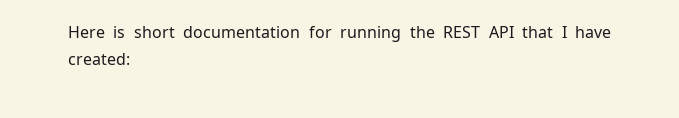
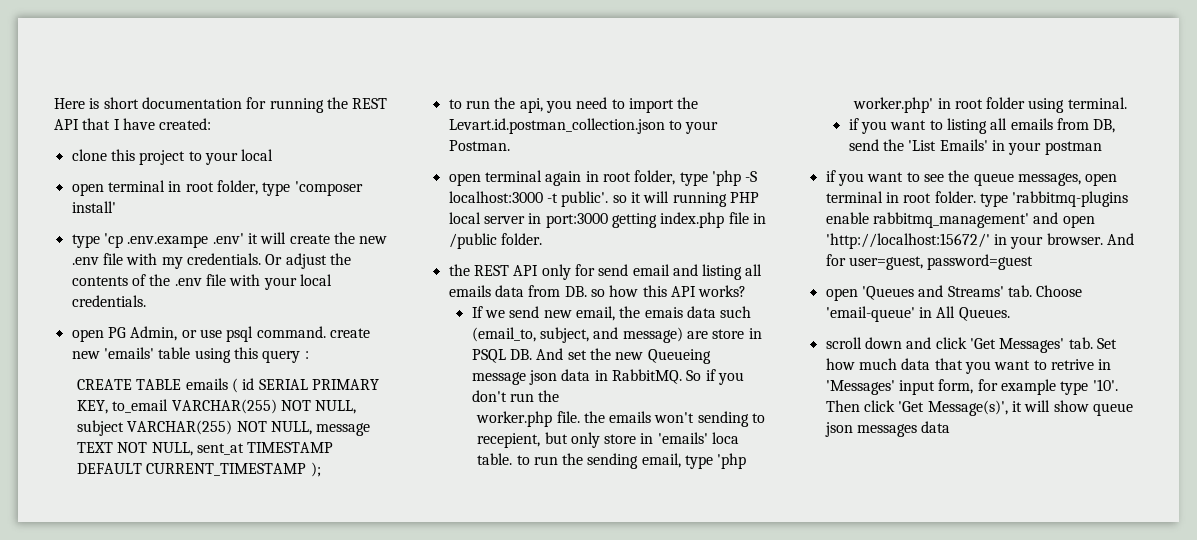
+ clone this project to your local
+ open terminal in root folder, type 'composer install'
+ type 'cp .env.exampe .env' it will create the new .env file with my credentials. Or adjust the contents of the .env file with your local credentials.
+ open PG Admin, or use psql command. create new 'emails' table using this query :
+ CREATE TABLE emails ( id SERIAL PRIMARY KEY, to_email VARCHAR(255) NOT NULL, subject VARCHAR(255) NOT NULL, message TEXT NOT NULL, sent_at TIMESTAMP DEFAULT CURRENT_TIMESTAMP );
+ to run the api, you need to import the Levart.id.postman_collection.json to your Postman.
+ open terminal again in root folder, type 'php -S localhost:3000 -t public'. so it will running PHP local server in port:3000 getting index.php file in /public folder.
+ the REST API only for send email and listing all emails data from DB. so how this API works?
+ If we send new email, the emais data such (email_to, subject, and message) are store in PSQL DB. And set the new Queueing message json data in RabbitMQ. So if you don't run the
+ worker.php file. the emails won't sending to recepient, but only store in 'emails' loca table. to run the sending email, type 'php worker.php' in root folder using terminal.
+ if you want to listing all emails from DB, send the 'List Emails' in your postman
+ if you want to see the queue messages, open terminal in root folder. type 'rabbitmq-plugins enable rabbitmq_management' and open 'http://localhost:15672/' in your browser. And for user=guest, password=guest
+ open 'Queues and Streams' tab. Choose 'email-queue' in All Queues.
+ scroll down and click 'Get Messages' tab. Set how much data that you want to retrive in 'Messages' input form, for example type '10'. Then click 'Get Message(s)', it will show queue json messages data

